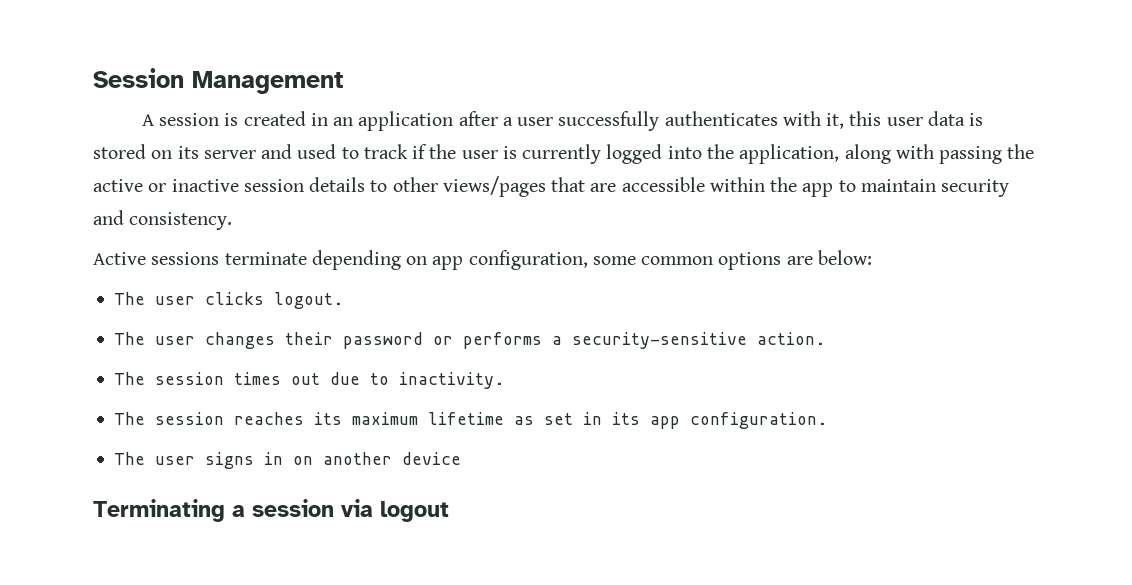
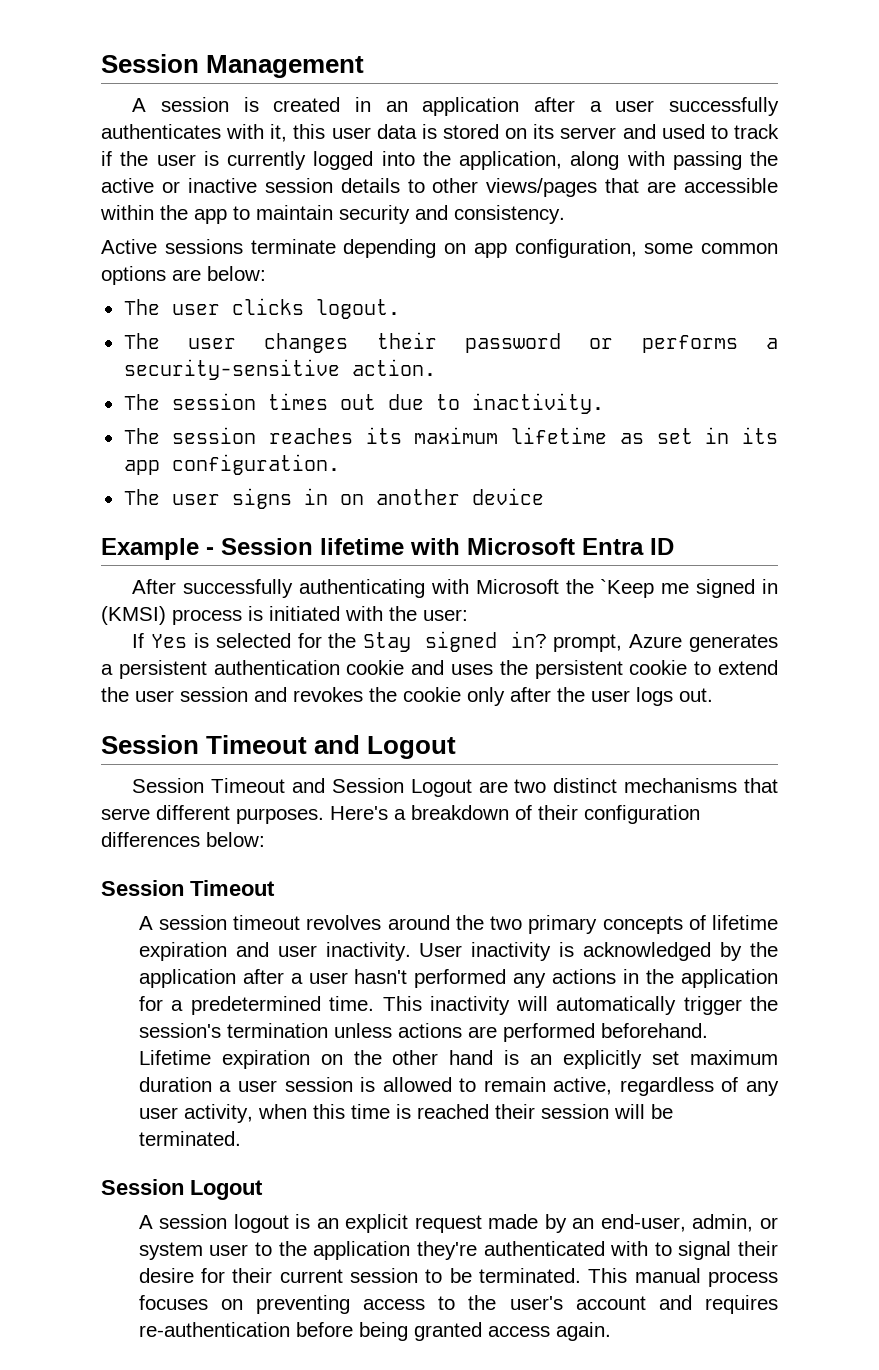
- Terminating a session via logout
+ Example - Session lifetime with Microsoft Entra ID
+ After successfully authenticating with Microsoft the `Keep me signed in (KMSI) process is initiated with the user:
+ If Yes is selected for the Stay signed in? prompt, Azure generates a persistent authentication cookie and uses the persistent cookie to extend the user session and revokes the cookie only after the user logs out.
+ Session Timeout and Logout
+ Session Timeout and Session Logout are two distinct mechanisms that serve different purposes. Here's a breakdown of their configuration differences below:
+ Session Timeout
+ A session timeout revolves around the two primary concepts of lifetime expiration and user inactivity. User inactivity is acknowledged by the application after a user hasn't performed any actions in the application for a predetermined time. This inactivity will automatically trigger the session's termination unless actions are performed beforehand. Lifetime expiration on the other hand is an explicitly set maximum duration a user session is allowed to remain active, regardless of any user activity, when this time is reached their session will be terminated.
+ Session Logout
+ A session logout is an explicit request made by an end-user, admin, or system user to the application they're authenticated with to signal their desire for their current session to be terminated. This manual process focuses on preventing access to the user's account and requires re-authentication before being granted access again.

